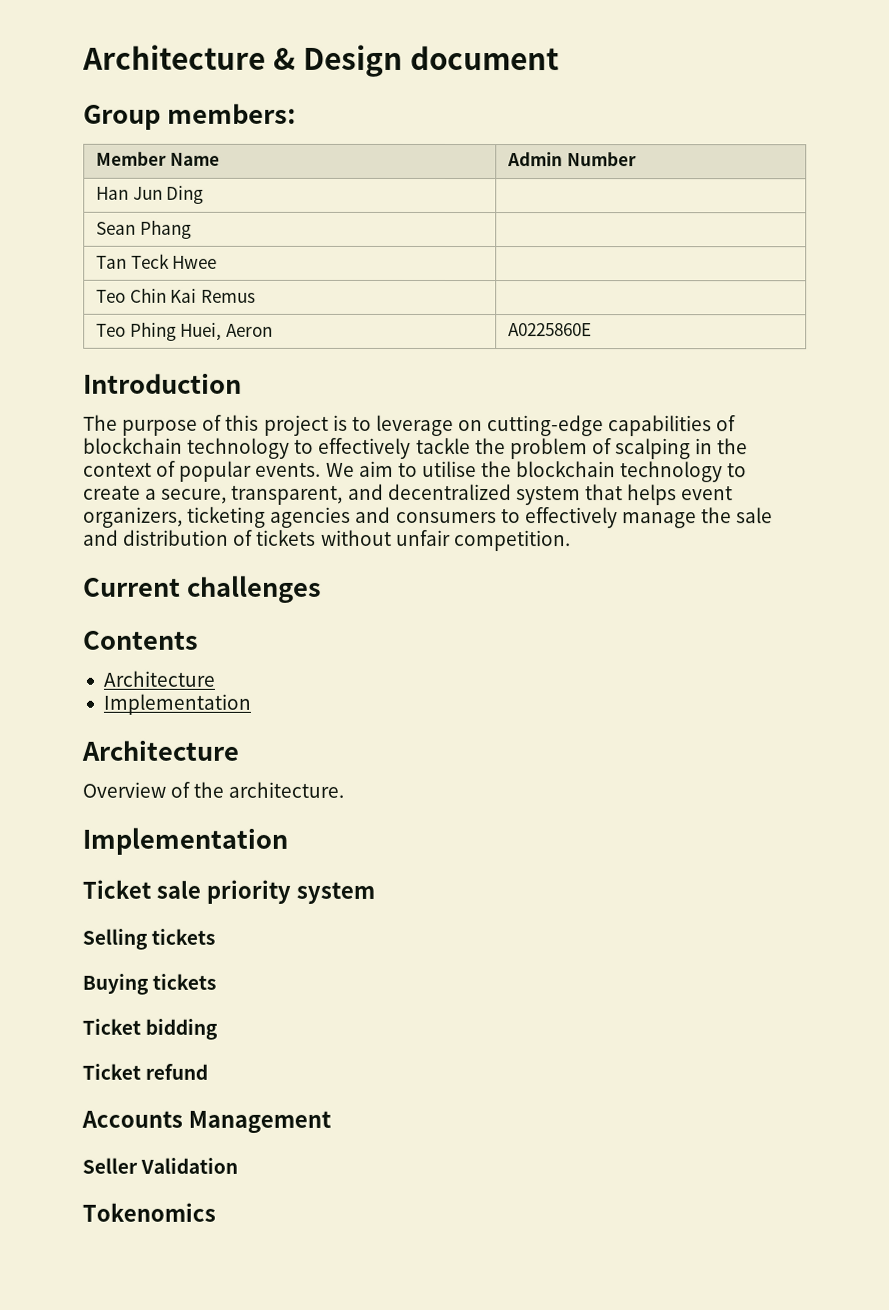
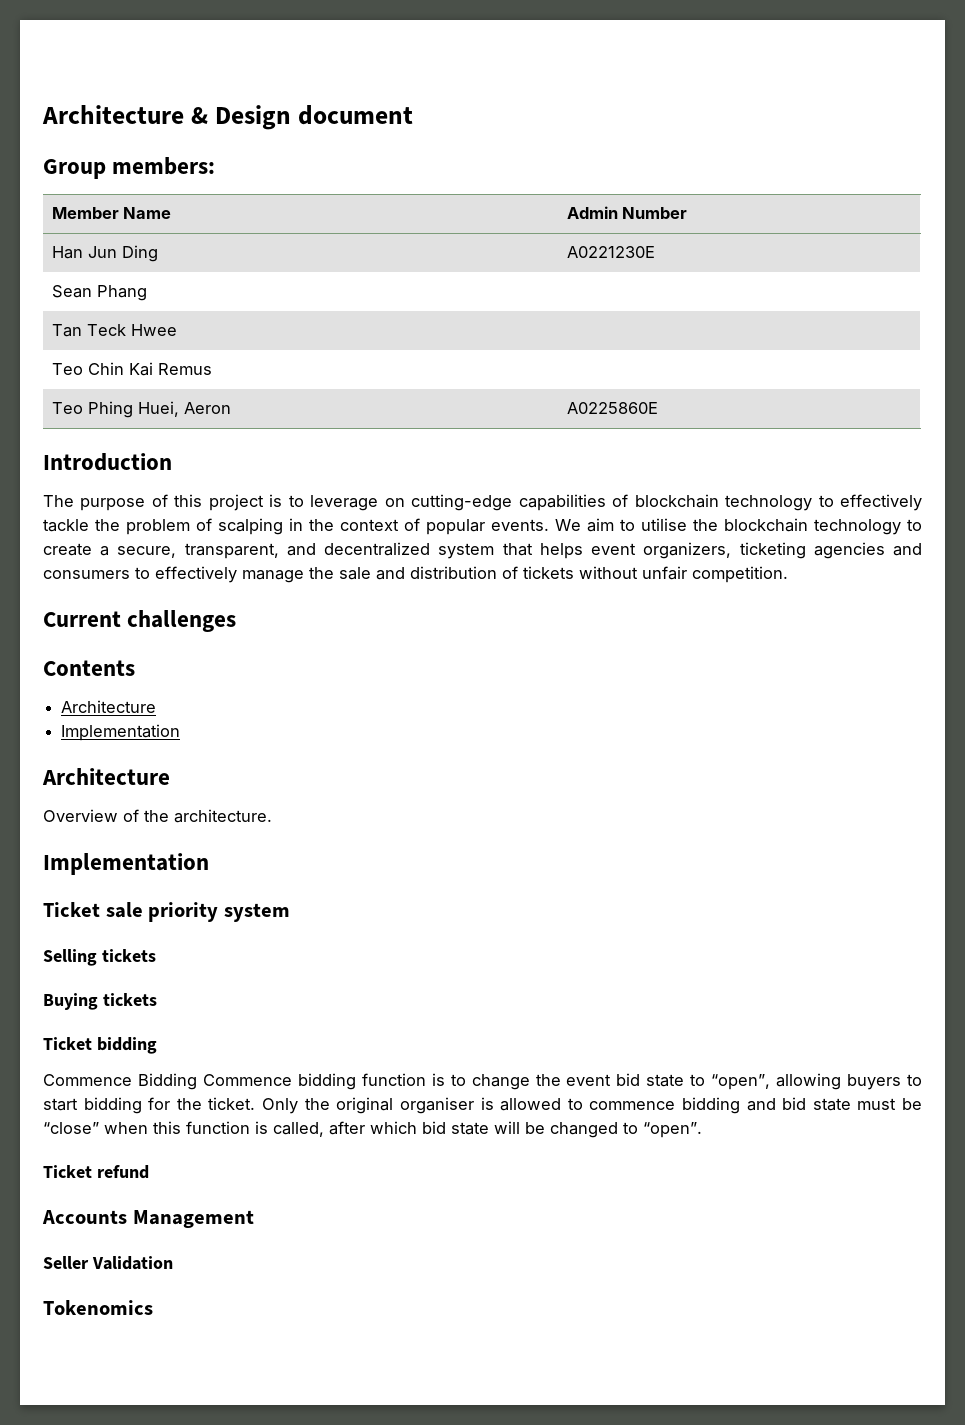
- Han Jun Ding |
+ Han Jun Ding | A0221230E
+ Commence Bidding Commence bidding function is to change the event bid state to “open”, allowing buyers to start bidding for the ticket. Only the original organiser is allowed to commence bidding and bid state must be “close” when this function is called, after which bid state will be changed to “open”.

